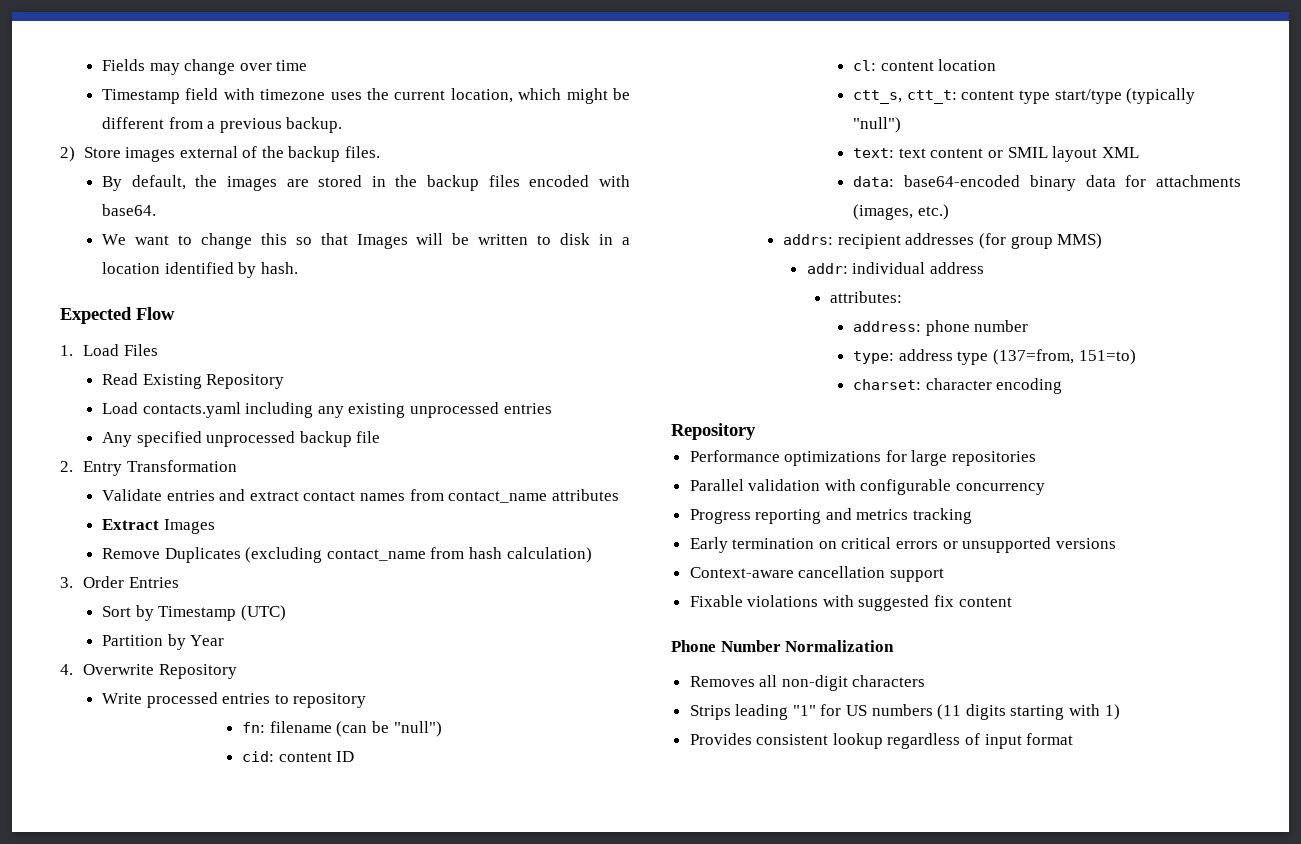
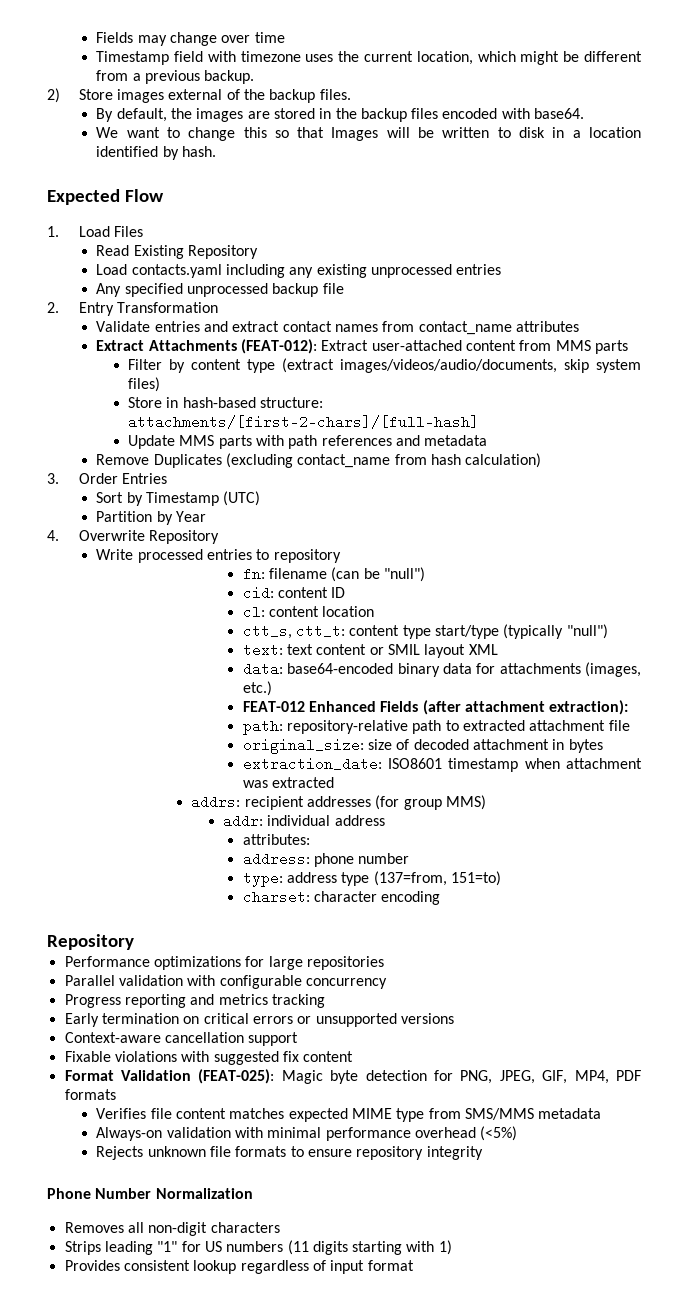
- Extract Images
+ Extract Attachments (FEAT-012): Extract user-attached content from MMS parts
+ Filter by content type (extract images/videos/audio/documents, skip system files)
+ Store in hash-based structure: attachments/[first-2-chars]/[full-hash]
+ Update MMS parts with path references and metadata
+ FEAT-012 Enhanced Fields (after attachment extraction):
+ path: repository-relative path to extracted attachment file
+ original_size: size of decoded attachment in bytes
+ extraction_date: ISO8601 timestamp when attachment was extracted
+ Format Validation (FEAT-025): Magic byte detection for PNG, JPEG, GIF, MP4, PDF formats
+ Verifies file content matches expected MIME type from SMS/MMS metadata
+ Always-on validation with minimal performance overhead (<5%)
+ Rejects unknown file formats to ensure repository integrity

